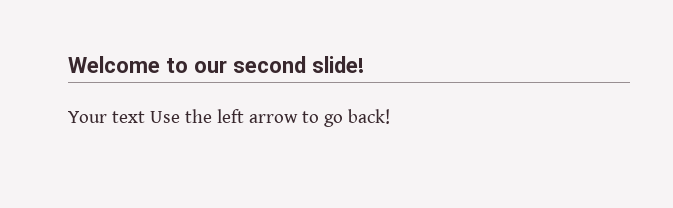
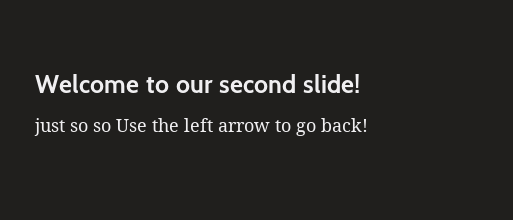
- Your text Use the left arrow to go back!
+ just so so Use the left arrow to go back!

